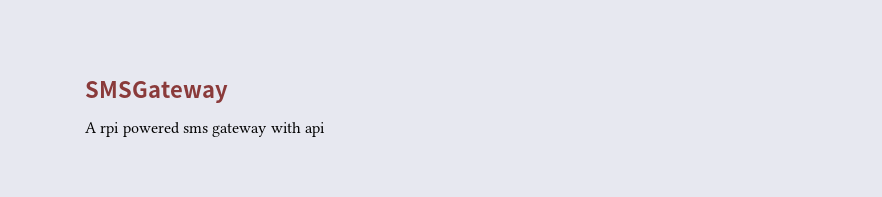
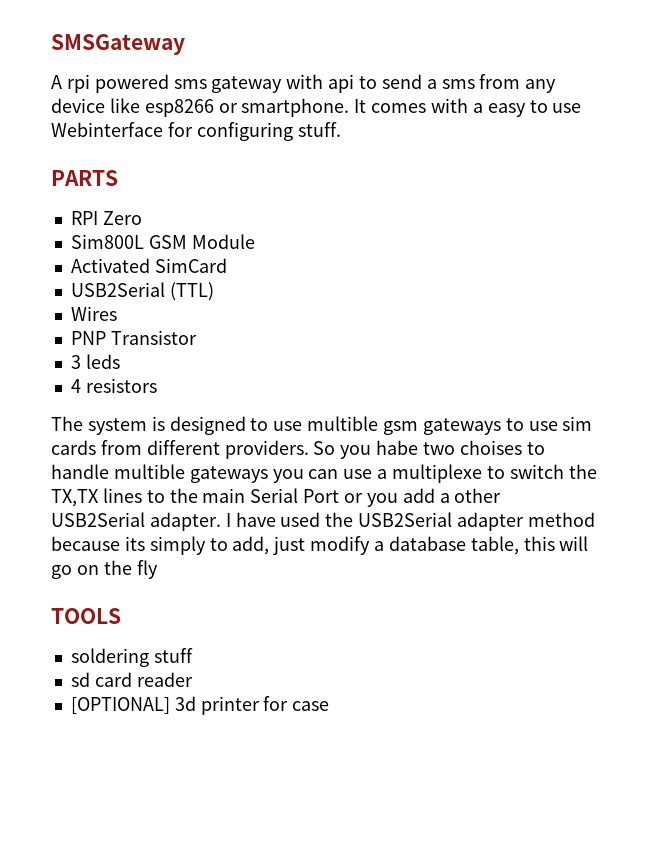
- A rpi powered sms gateway with api
+ A rpi powered sms gateway with api to send a sms from any device like esp8266 or smartphone. It comes with a easy to use Webinterface for configuring stuff.
+ PARTS
+ RPI Zero
+ Sim800L GSM Module
+ Activated SimCard
+ USB2Serial (TTL)
+ Wires
+ PNP Transistor
+ 3 leds
+ 4 resistors
+ The system is designed to use multible gsm gateways to use sim cards from different providers. So you habe two choises to handle multible gateways you can use a multiplexe to switch the TX,TX lines to the main Serial Port or you add a other USB2Serial adapter. I have used the USB2Serial adapter method because its simply to add, just modify a database table, this will go on the fly
+ TOOLS
+ soldering stuff
+ sd card reader
+ [OPTIONAL] 3d printer for case

